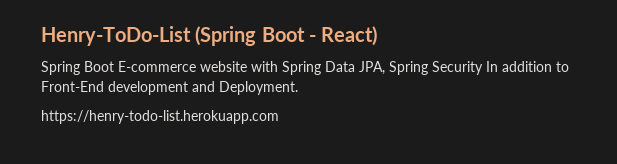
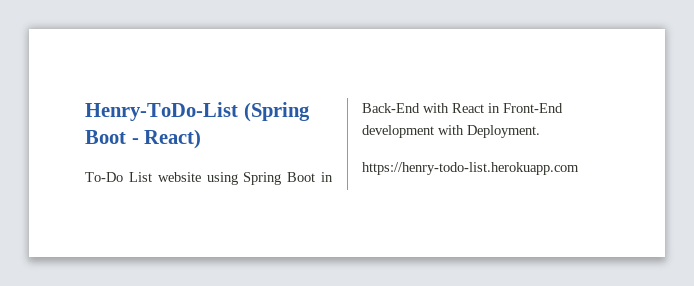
- Spring Boot E-commerce website with Spring Data JPA, Spring Security In addition to Front-End development and Deployment.
+ To-Do List website using Spring Boot in Back-End with React in Front-End development with Deployment.

